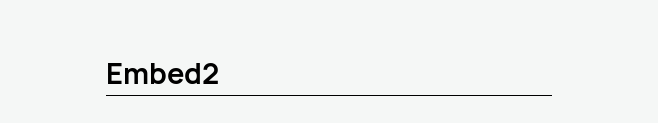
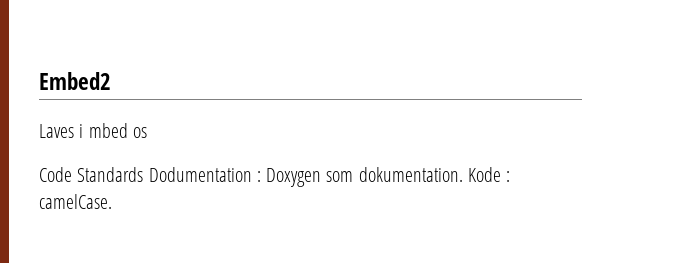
+ Laves i mbed os
+ Code Standards Dodumentation : Doxygen som dokumentation. Kode : camelCase.

